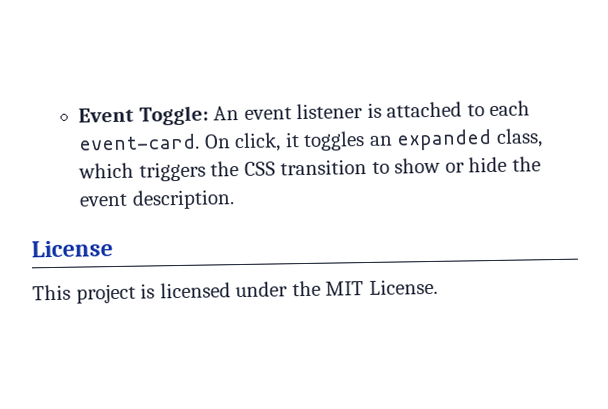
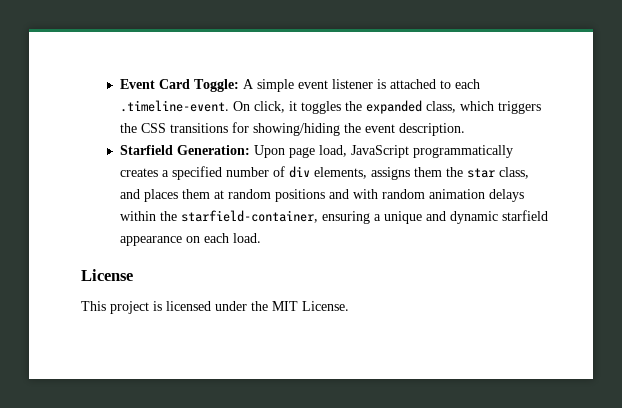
- Event Toggle: An event listener is attached to each event-card. On click, it toggles an expanded class, which triggers the CSS transition to show or hide the event description.
+ Event Card Toggle: A simple event listener is attached to each .timeline-event. On click, it toggles the expanded class, which triggers the CSS transitions for showing/hiding the event description.
+ Starfield Generation: Upon page load, JavaScript programmatically creates a specified number of div elements, assigns them the star class, and places them at random positions and with random animation delays within the starfield-container, ensuring a unique and dynamic starfield appearance on each load.

